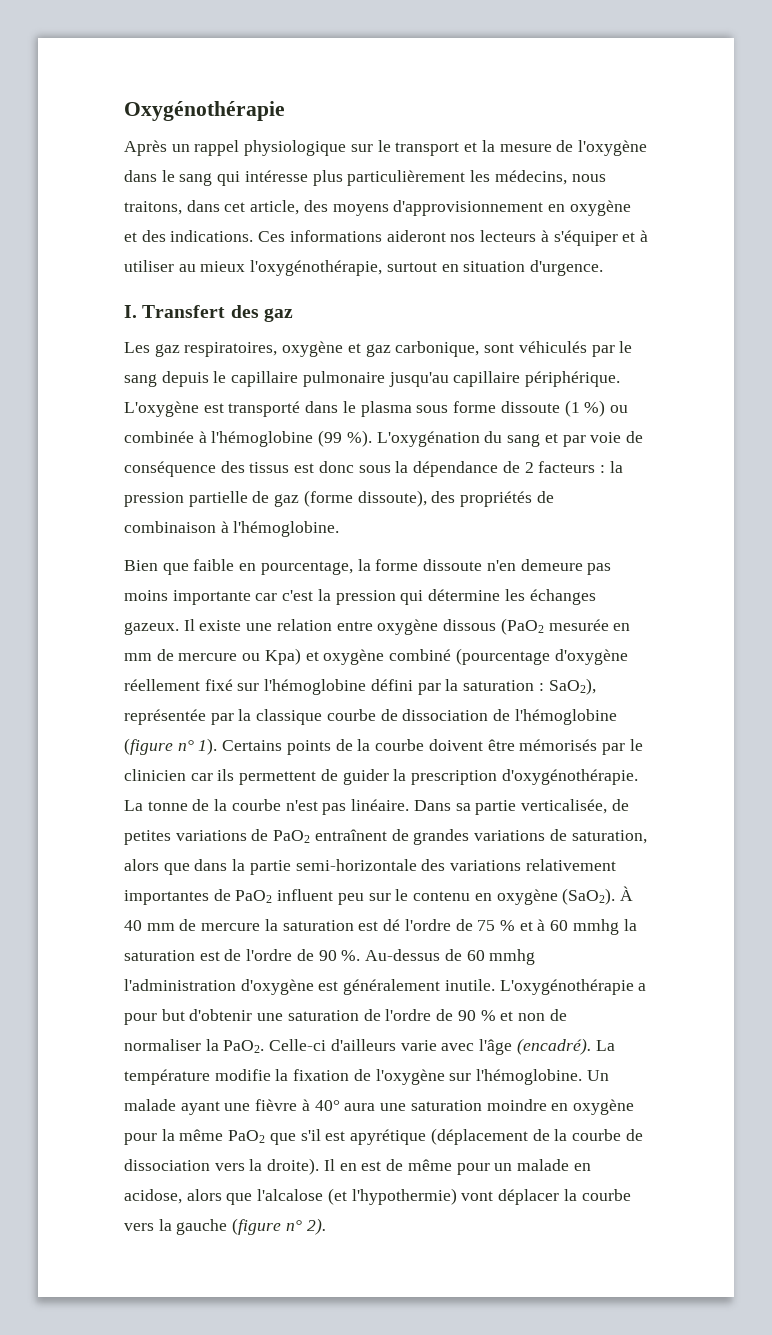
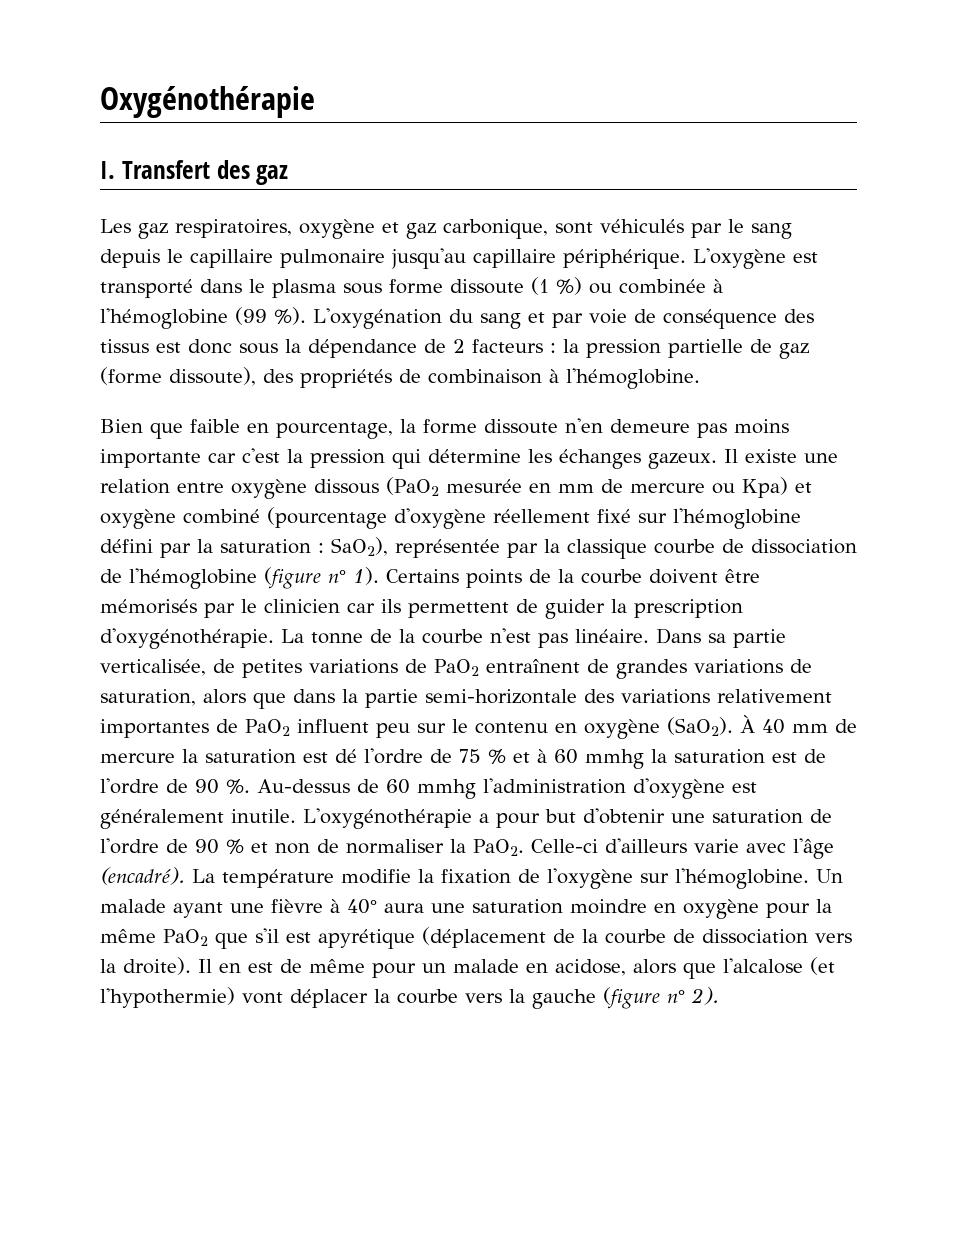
- Après un rappel physiologique sur le transport et la mesure de l'oxygène dans le sang qui intéresse plus particulièrement les médecins, nous traitons, dans cet article, des moyens d'approvisionnement en oxygène et des indications. Ces informations aideront nos lecteurs à s'équiper et à utiliser au mieux l'oxygénothérapie, surtout en situation d'urgence.

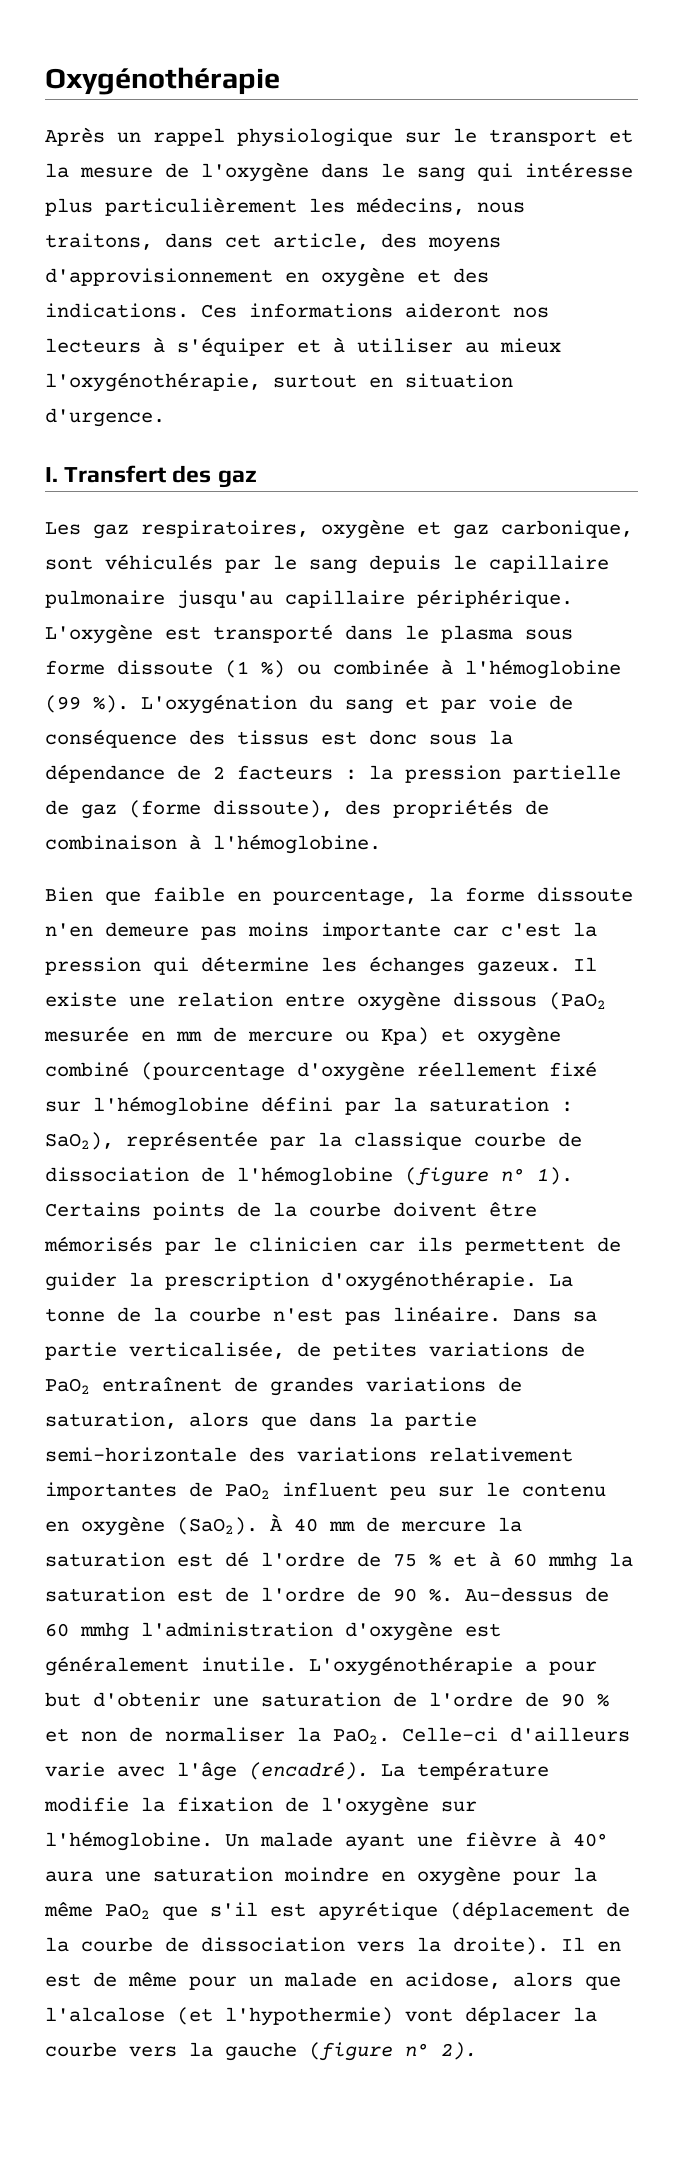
+ Après un rappel physiologique sur le transport et la mesure de l'oxygène dans le sang qui intéresse plus particulièrement les médecins, nous traitons, dans cet article, des moyens d'approvisionnement en oxygène et des indications. Ces informations aideront nos lecteurs à s'équiper et à utiliser au mieux l'oxygénothérapie, surtout en situation d'urgence.

